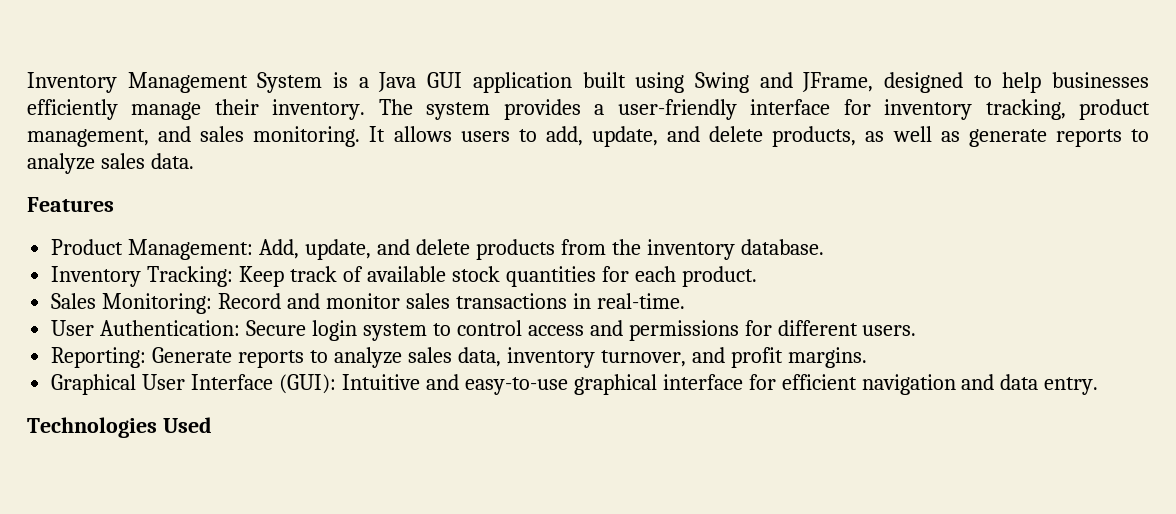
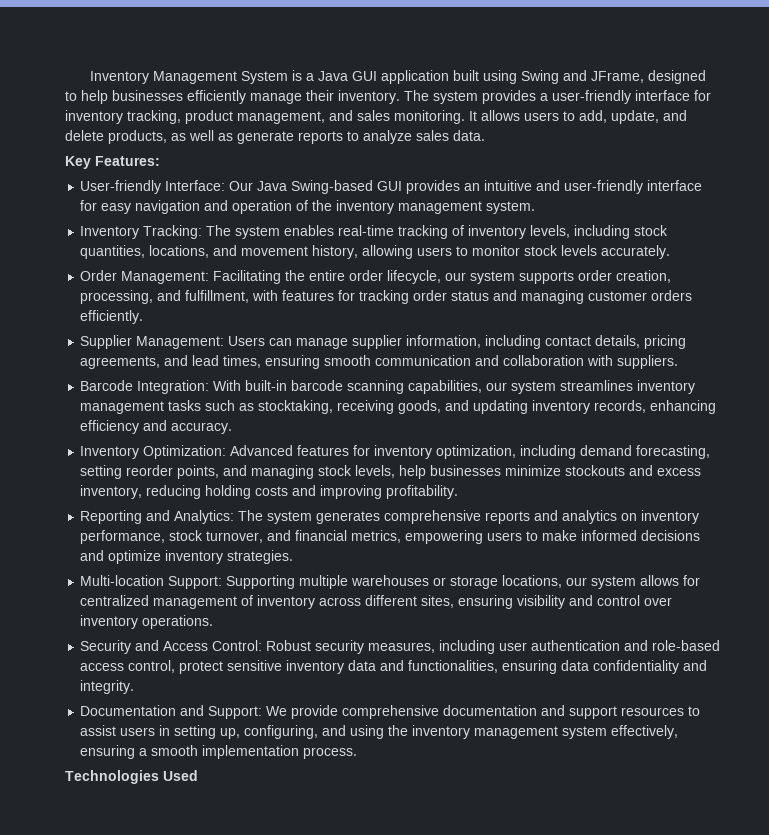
- Features
- Product Management: Add, update, and delete products from the inventory database.
- Inventory Tracking: Keep track of available stock quantities for each product.
- Sales Monitoring: Record and monitor sales transactions in real-time.
- User Authentication: Secure login system to control access and permissions for different users.
- Reporting: Generate reports to analyze sales data, inventory turnover, and profit margins.
- Graphical User Interface (GUI): Intuitive and easy-to-use graphical interface for efficient navigation and data entry.
+ Key Features:
+ User-friendly Interface: Our Java Swing-based GUI provides an intuitive and user-friendly interface for easy navigation and operation of the inventory management system.
+ Inventory Tracking: The system enables real-time tracking of inventory levels, including stock quantities, locations, and movement history, allowing users to monitor stock levels accurately.
+ Order Management: Facilitating the entire order lifecycle, our system supports order creation, processing, and fulfillment, with features for tracking order status and managing customer orders efficiently.
+ Supplier Management: Users can manage supplier information, including contact details, pricing agreements, and lead times, ensuring smooth communication and collaboration with suppliers.
+ Barcode Integration: With built-in barcode scanning capabilities, our system streamlines inventory management tasks such as stocktaking, receiving goods, and updating inventory records, enhancing efficiency and accuracy.
+ Inventory Optimization: Advanced features for inventory optimization, including demand forecasting, setting reorder points, and managing stock levels, help businesses minimize stockouts and excess inventory, reducing holding costs and improving profitability.
+ Reporting and Analytics: The system generates comprehensive reports and analytics on inventory performance, stock turnover, and financial metrics, empowering users to make informed decisions and optimize inventory strategies.
+ Multi-location Support: Supporting multiple warehouses or storage locations, our system allows for centralized management of inventory across different sites, ensuring visibility and control over inventory operations.
+ Security and Access Control: Robust security measures, including user authentication and role-based access control, protect sensitive inventory data and functionalities, ensuring data confidentiality and integrity.
+ Documentation and Support: We provide comprehensive documentation and support resources to assist users in setting up, configuring, and using the inventory management system effectively, ensuring a smooth implementation process.

